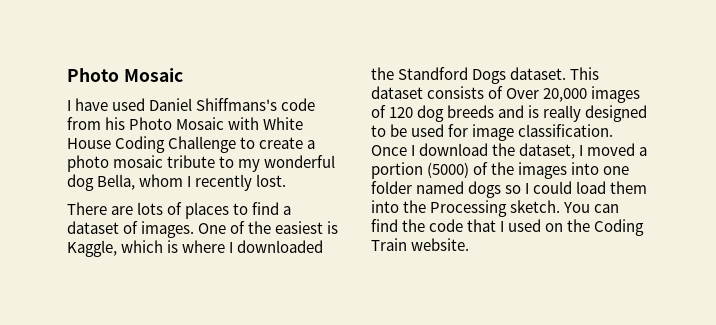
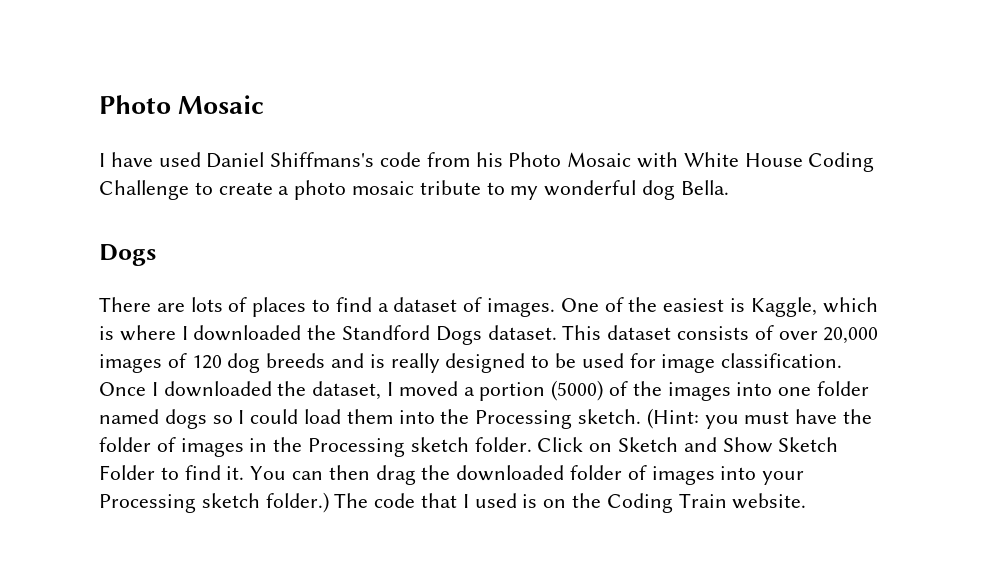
- I have used Daniel Shiffmans's code from his Photo Mosaic with White House Coding Challenge to create a photo mosaic tribute to my wonderful dog Bella, whom I recently lost.
+ I have used Daniel Shiffmans's code from his Photo Mosaic with White House Coding Challenge to create a photo mosaic tribute to my wonderful dog Bella.
+ Dogs
- This dataset consists of Over 20,000 images of 120 dog breeds and is really designed to be used for image classification.
+ This dataset consists of over 20,000 images of 120 dog breeds and is really designed to be used for image classification.
- Once I download the dataset, I moved a portion (5000) of the images into one folder named dogs so I could load them into the Processing sketch.
+ Once I downloaded the dataset, I moved a portion (5000) of the images into one folder named dogs so I could load them into the Processing sketch.
- You can find the code that I used on the Coding Train website.
+ (Hint: you must have the folder of images in the Processing sketch folder. Click on Sketch and Show Sketch Folder to find it. You can then drag the downloaded folder of images into your Processing sketch folder.) The code that I used is on the Coding Train website.

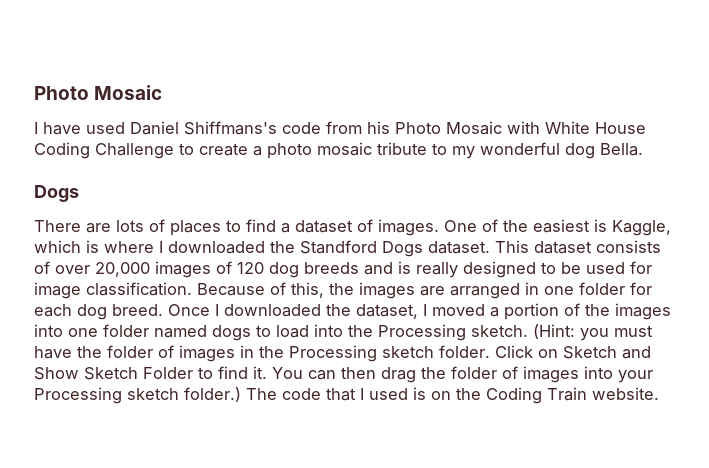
+ Because of this, the images are arranged in one folder for each dog breed.
- Once I downloaded the dataset, I moved a portion (5000) of the images into one folder named dogs so I could load them into the Processing sketch.
+ Once I downloaded the dataset, I moved a portion of the images into one folder named dogs to load into the Processing sketch.
- You can then drag the downloaded folder of images into your Processing sketch folder.)
+ You can then drag the folder of images into your Processing sketch folder.)

